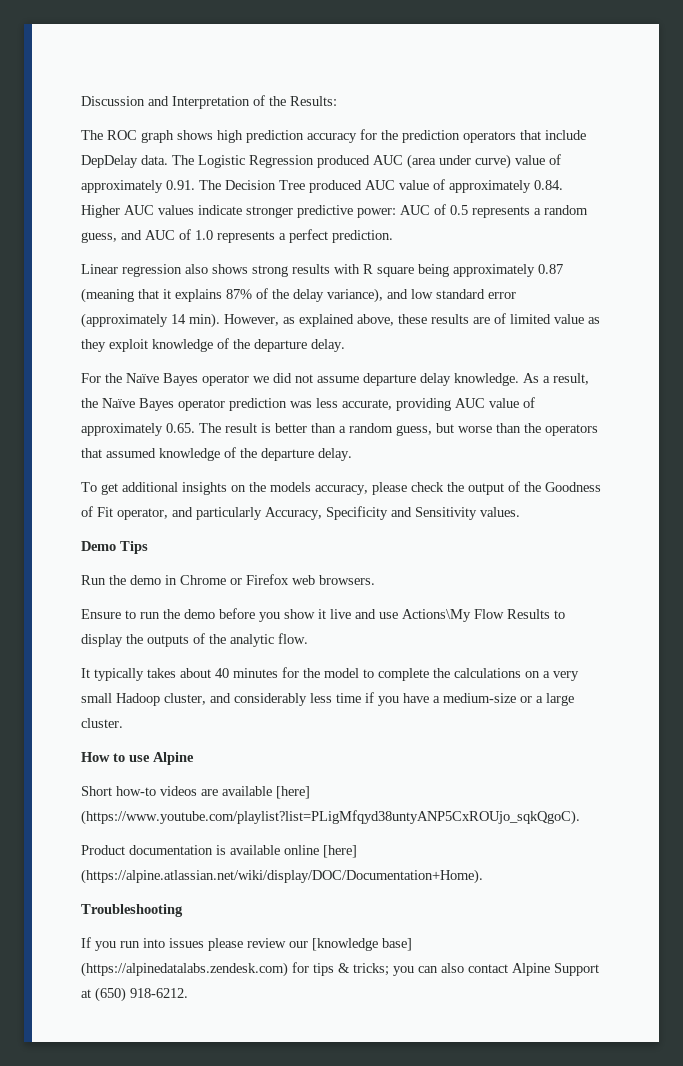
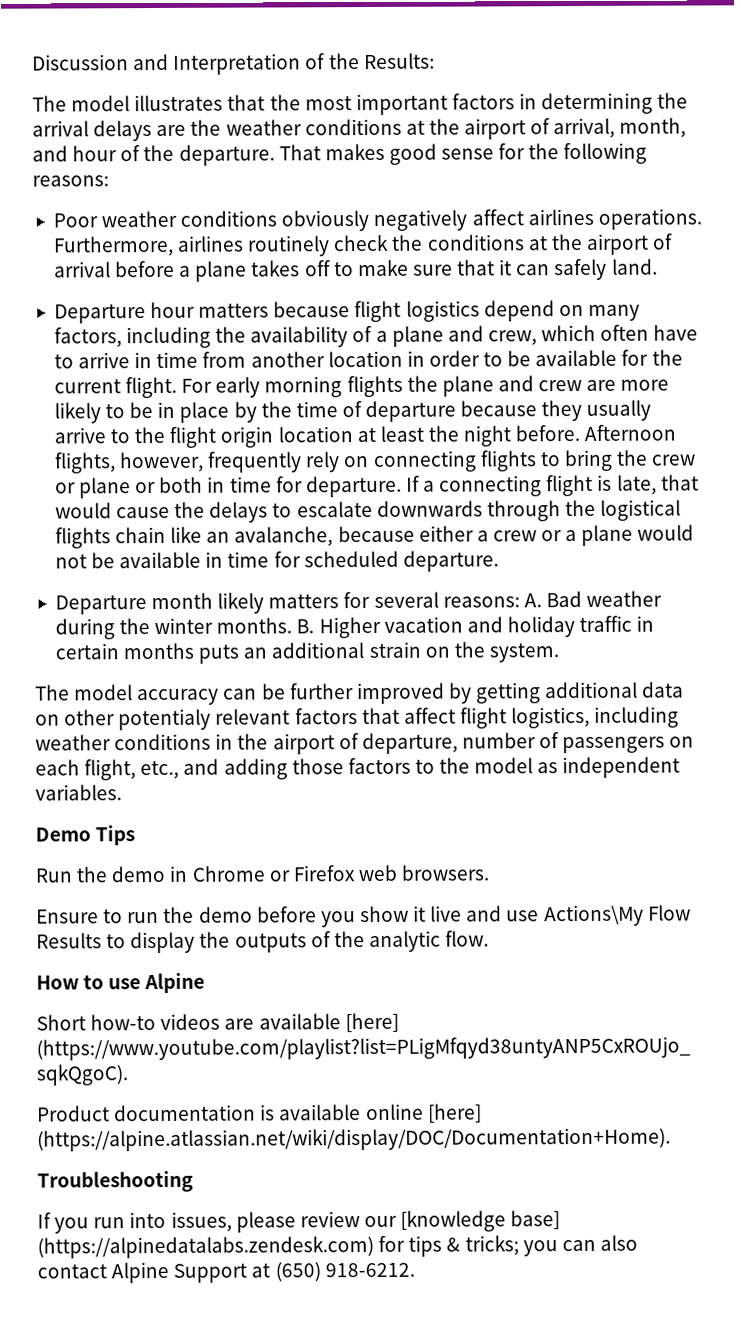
- The ROC graph shows high prediction accuracy for the prediction operators that include DepDelay data. The Logistic Regression produced AUC (area under curve) value of approximately 0.91. The Decision Tree produced AUC value of approximately 0.84. Higher AUC values indicate stronger predictive power: AUC of 0.5 represents a random guess, and AUC of 1.0 represents a perfect prediction.
- Linear regression also shows strong results with R square being approximately 0.87 (meaning that it explains 87% of the delay variance), and low standard error (approximately 14 min). However, as explained above, these results are of limited value as they exploit knowledge of the departure delay.
- For the Naïve Bayes operator we did not assume departure delay knowledge. As a result, the Naïve Bayes operator prediction was less accurate, providing AUC value of approximately 0.65. The result is better than a random guess, but worse than the operators that assumed knowledge of the departure delay.
- To get additional insights on the models accuracy, please check the output of the Goodness of Fit operator, and particularly Accuracy, Specificity and Sensitivity values.
+ The model illustrates that the most important factors in determining the arrival delays are the weather conditions at the airport of arrival, month, and hour of the departure. That makes good sense for the following reasons:
+ Poor weather conditions obviously negatively affect airlines operations. Furthermore, airlines routinely check the conditions at the airport of arrival before a plane takes off to make sure that it can safely land.
+ Departure hour matters because flight logistics depend on many factors, including the availability of a plane and crew, which often have to arrive in time from another location in order to be available for the current flight. For early morning flights the plane and crew are more likely to be in place by the time of departure because they usually arrive to the flight origin location at least the night before. Afternoon flights, however, frequently rely on connecting flights to bring the crew or plane or both in time for departure. If a connecting flight is late, that would cause the delays to escalate downwards through the logistical flights chain like an avalanche, because either a crew or a plane would not be available in time for scheduled departure.
+ Departure month likely matters for several reasons: A. Bad weather during the winter months. B. Higher vacation and holiday traffic in certain months puts an additional strain on the system.
+ The model accuracy can be further improved by getting additional data on other potentialy relevant factors that affect flight logistics, including weather conditions in the airport of departure, number of passengers on each flight, etc., and adding those factors to the model as independent variables.
- It typically takes about 40 minutes for the model to complete the calculations on a very small Hadoop cluster, and considerably less time if you have a medium-size or a large cluster.
- If you run into issues please review our [knowledge base] (https://alpinedatalabs.zendesk.com) for tips & tricks; you can also contact Alpine Support at (650) 918-6212.
+ If you run into issues, please review our [knowledge base] (https://alpinedatalabs.zendesk.com) for tips & tricks; you can also contact Alpine Support at (650) 918-6212.

